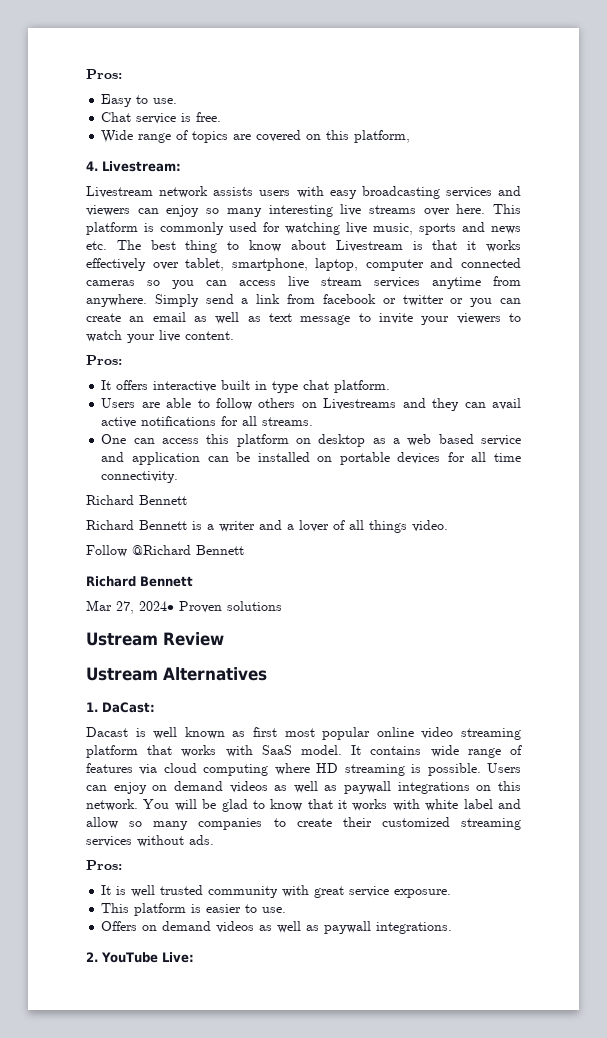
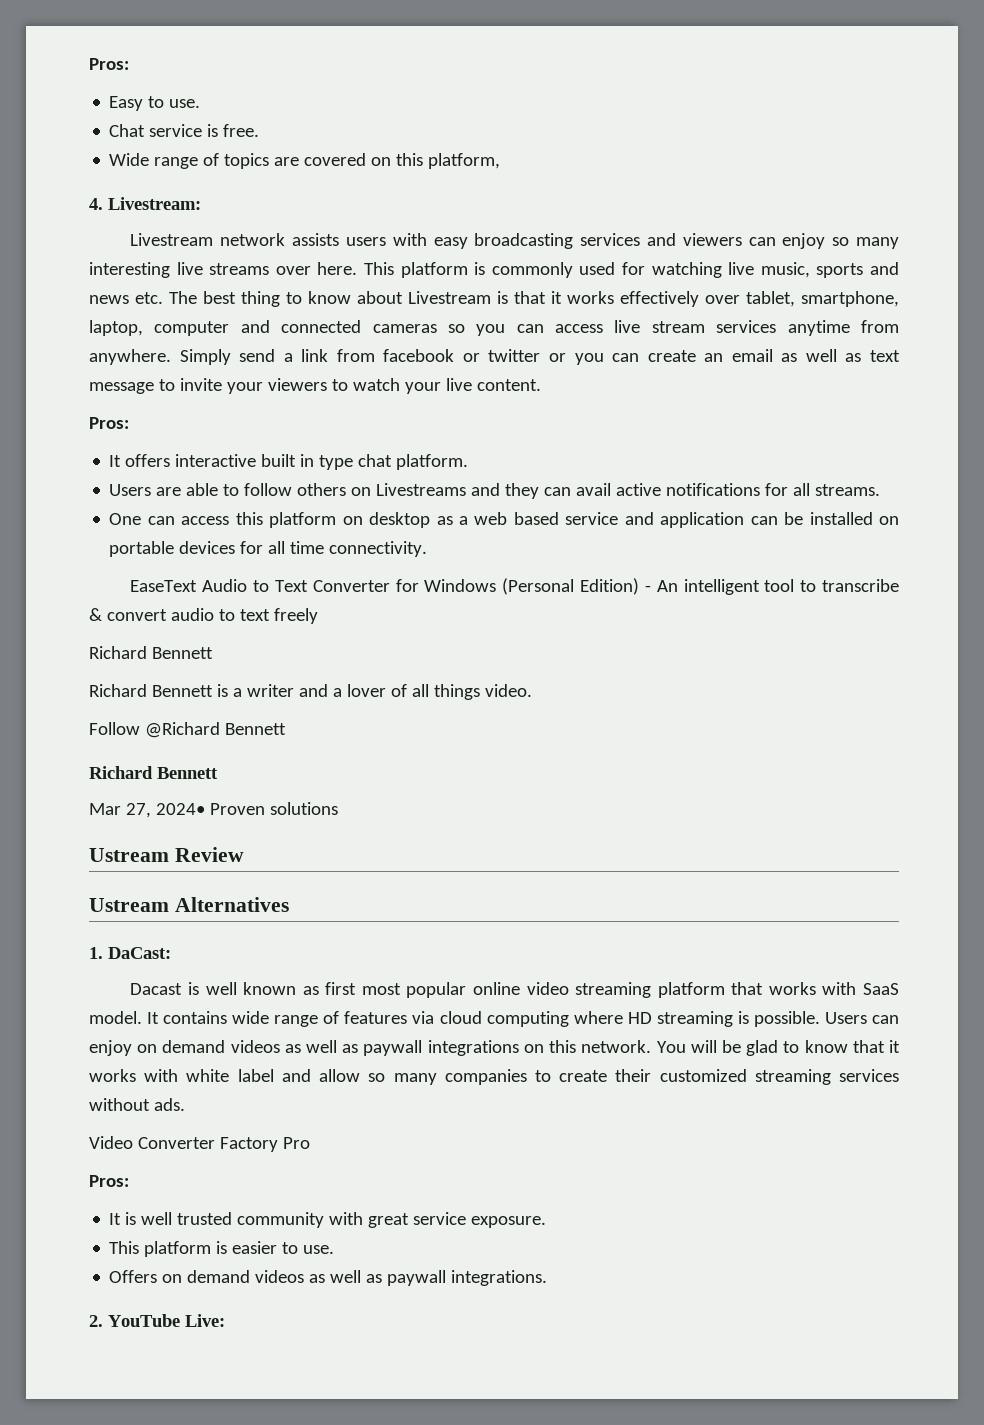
+ EaseText Audio to Text Converter for Windows (Personal Edition) - An intelligent tool to transcribe & convert audio to text freely
+ Video Converter Factory Pro

